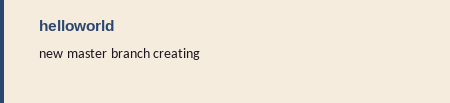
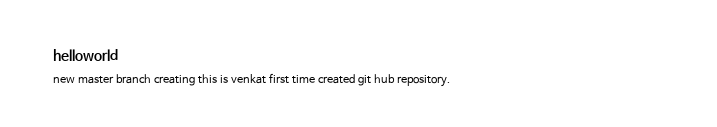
- new master branch creating
+ new master branch creating this is venkat first time created git hub repository.

